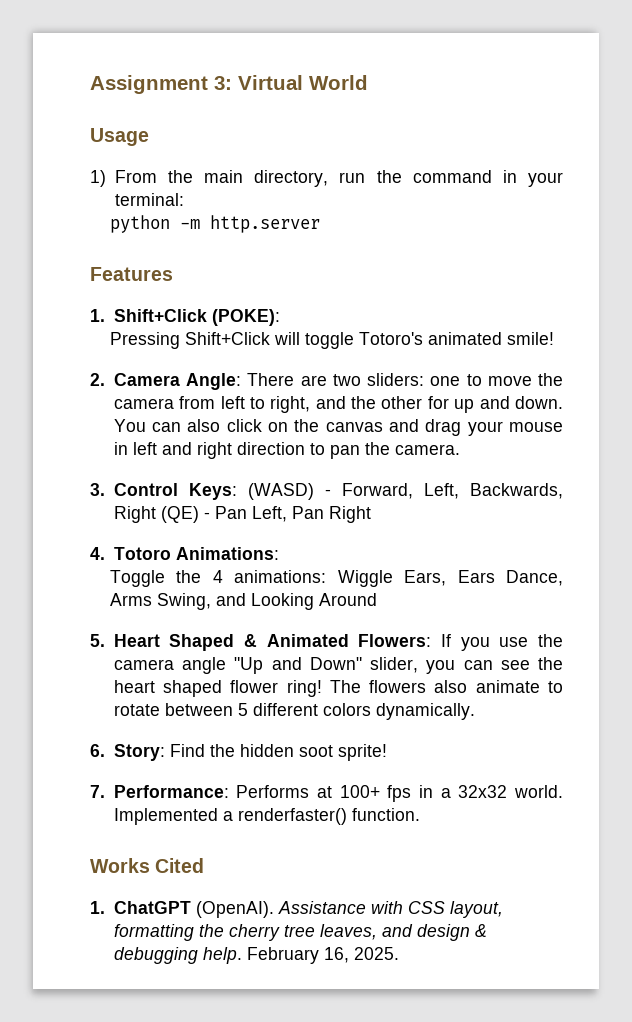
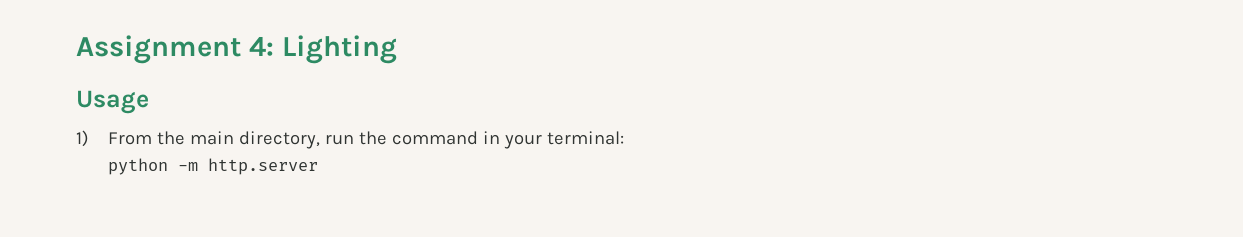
- Assignment 3: Virtual World
+ Assignment 4: Lighting
- Features
- 1. Shift+Click (POKE):
- Pressing Shift+Click will toggle Totoro's animated smile!
- 2. Camera Angle: There are two sliders: one to move the camera from left to right, and the other for up and down. You can also click on the canvas and drag your mouse in left and right direction to pan the camera.
- 3. Control Keys: (WASD) - Forward, Left, Backwards, Right (QE) - Pan Left, Pan Right
- 4. Totoro Animations:
- Toggle the 4 animations: Wiggle Ears, Ears Dance, Arms Swing, and Looking Around
- 5. Heart Shaped & Animated Flowers: If you use the camera angle "Up and Down" slider, you can see the heart shaped flower ring! The flowers also animate to rotate between 5 different colors dynamically.
- 6. Story: Find the hidden soot sprite!
- 7. Performance: Performs at 100+ fps in a 32x32 world. Implemented a renderfaster() function.
- Works Cited
- 1. ChatGPT (OpenAI). Assistance with CSS layout, formatting the cherry tree leaves, and design & debugging help. February 16, 2025.

